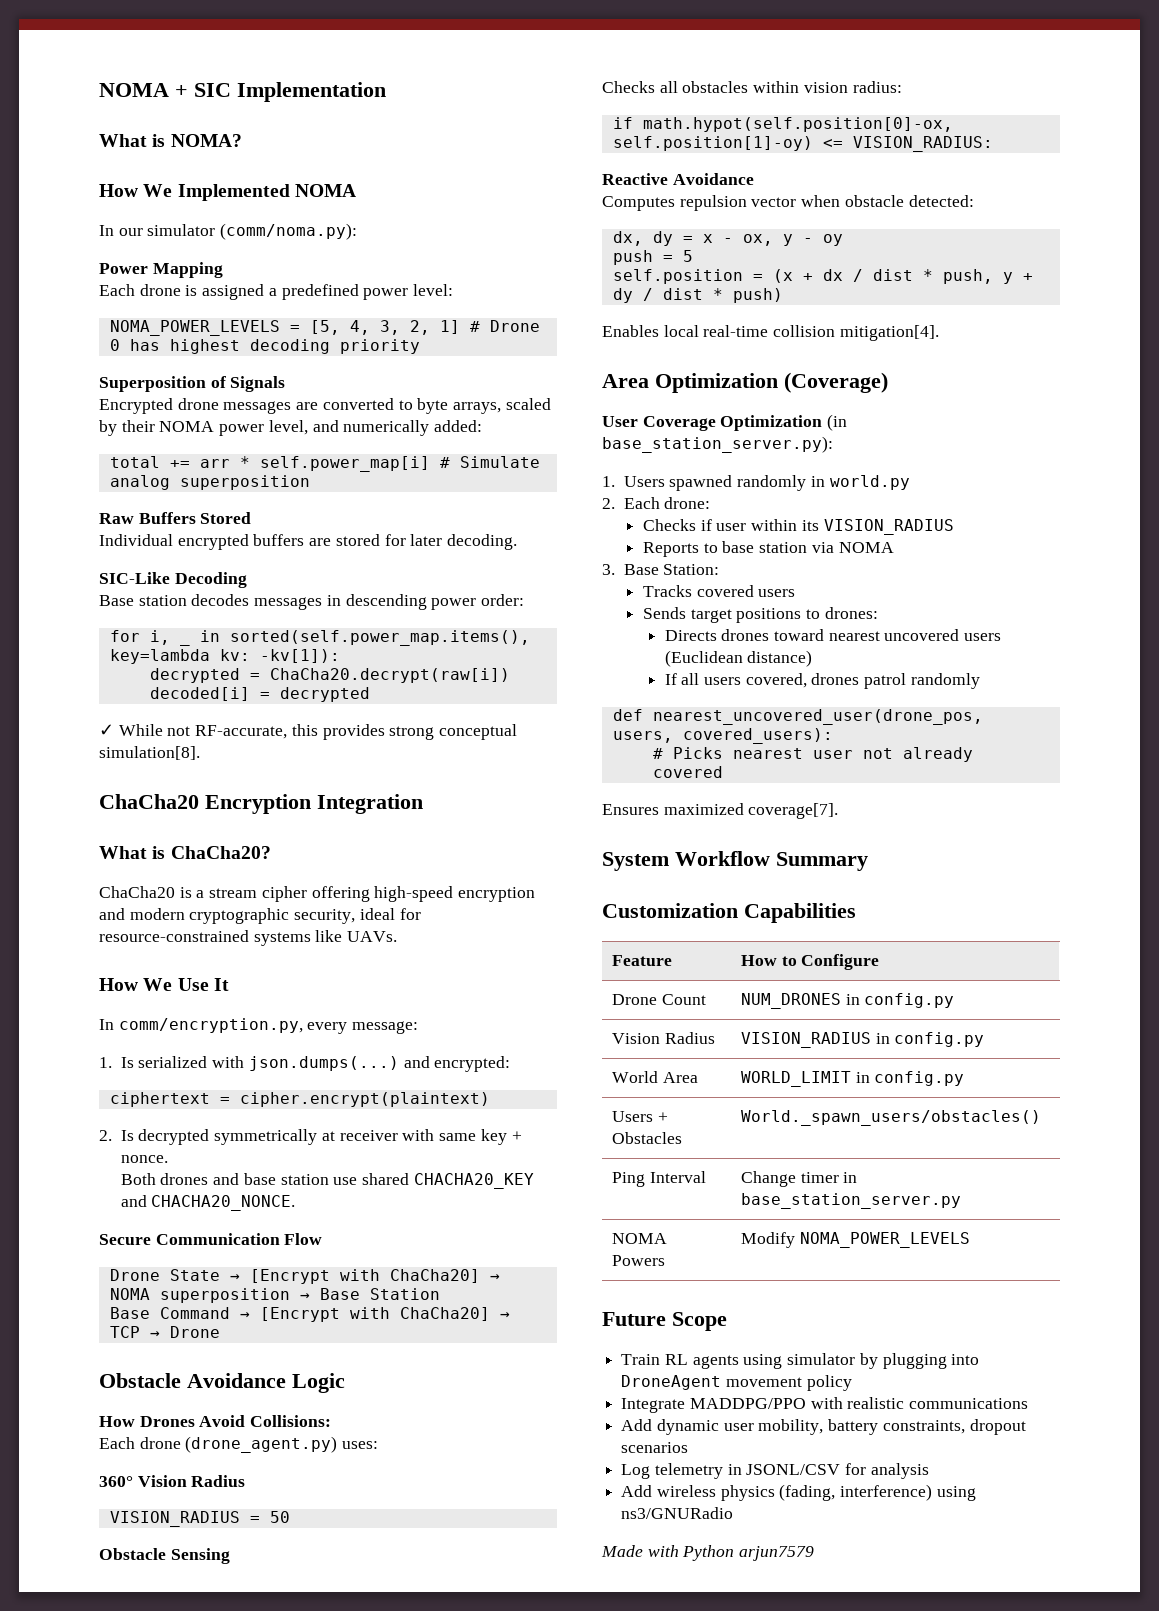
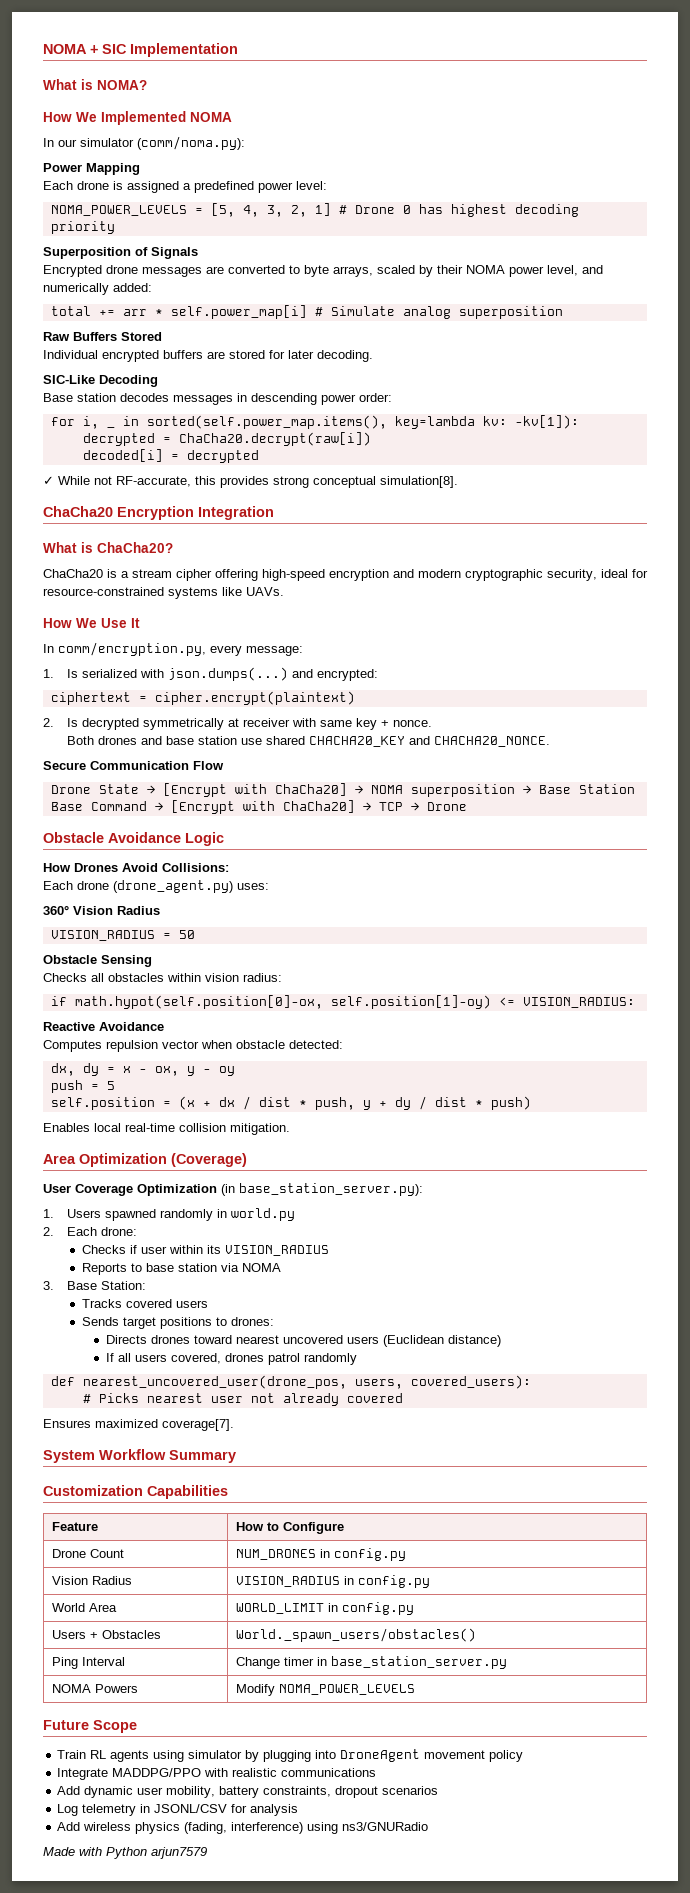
- Enables local real-time collision mitigation[4].
+ Enables local real-time collision mitigation.

